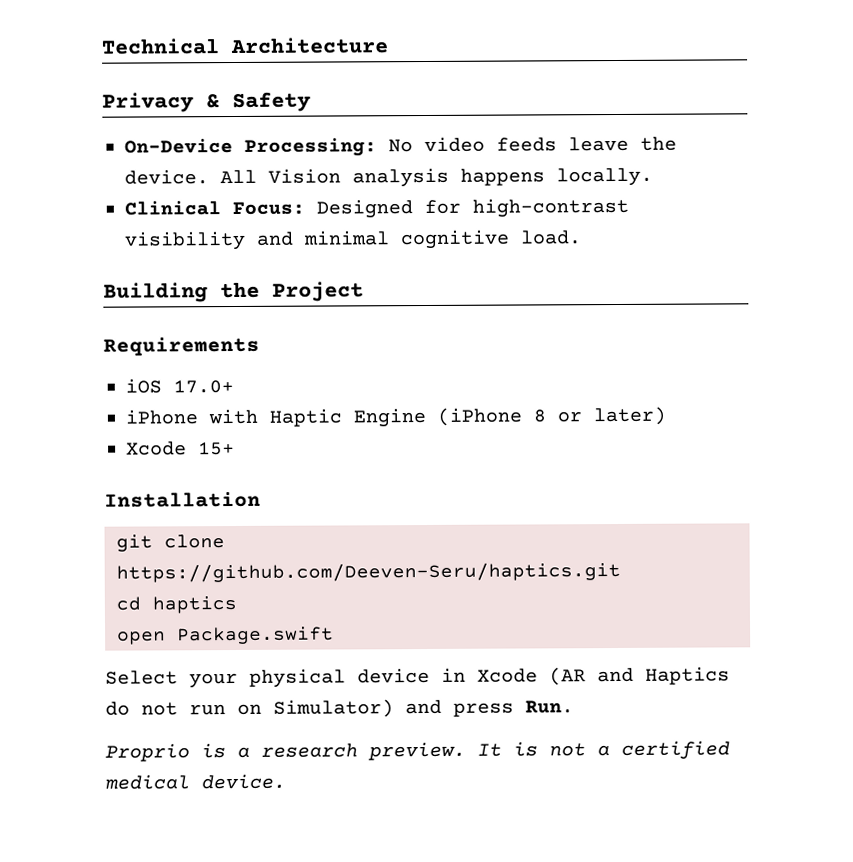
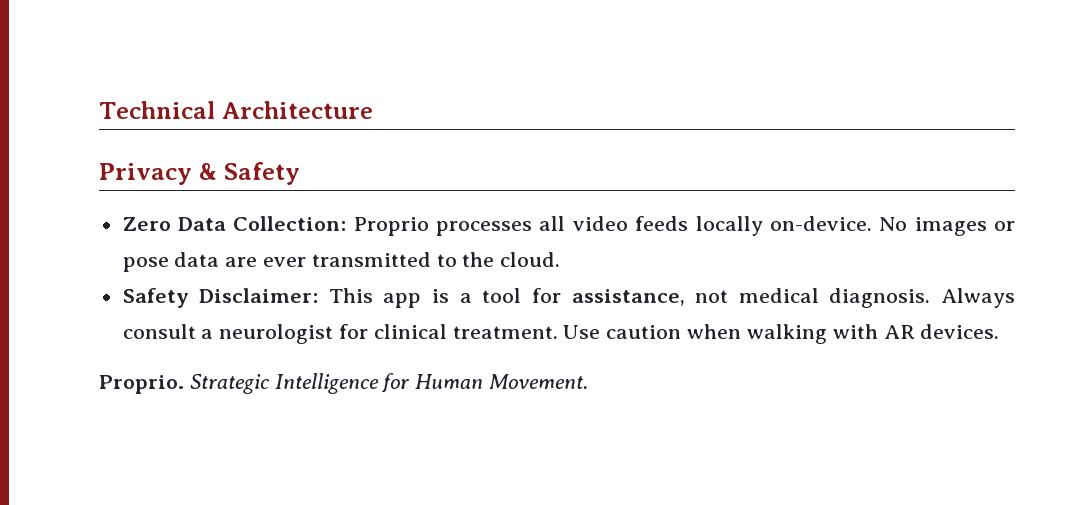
- On-Device Processing: No video feeds leave the device. All Vision analysis happens locally.
- Clinical Focus: Designed for high-contrast visibility and minimal cognitive load.
- Building the Project
- Requirements
- iOS 17.0+
- iPhone with Haptic Engine (iPhone 8 or later)
- Xcode 15+
- Installation
- git clone https://github.com/Deeven-Seru/haptics.git
- cd haptics
- open Package.swift
- Select your physical device in Xcode (AR and Haptics do not run on Simulator) and press Run.
- Proprio is a research preview. It is not a certified medical device.
+ Zero Data Collection: Proprio processes all video feeds locally on-device. No images or pose data are ever transmitted to the cloud.
+ Safety Disclaimer: This app is a tool for assistance, not medical diagnosis. Always consult a neurologist for clinical treatment. Use caution when walking with AR devices.
+ Proprio. Strategic Intelligence for Human Movement.

